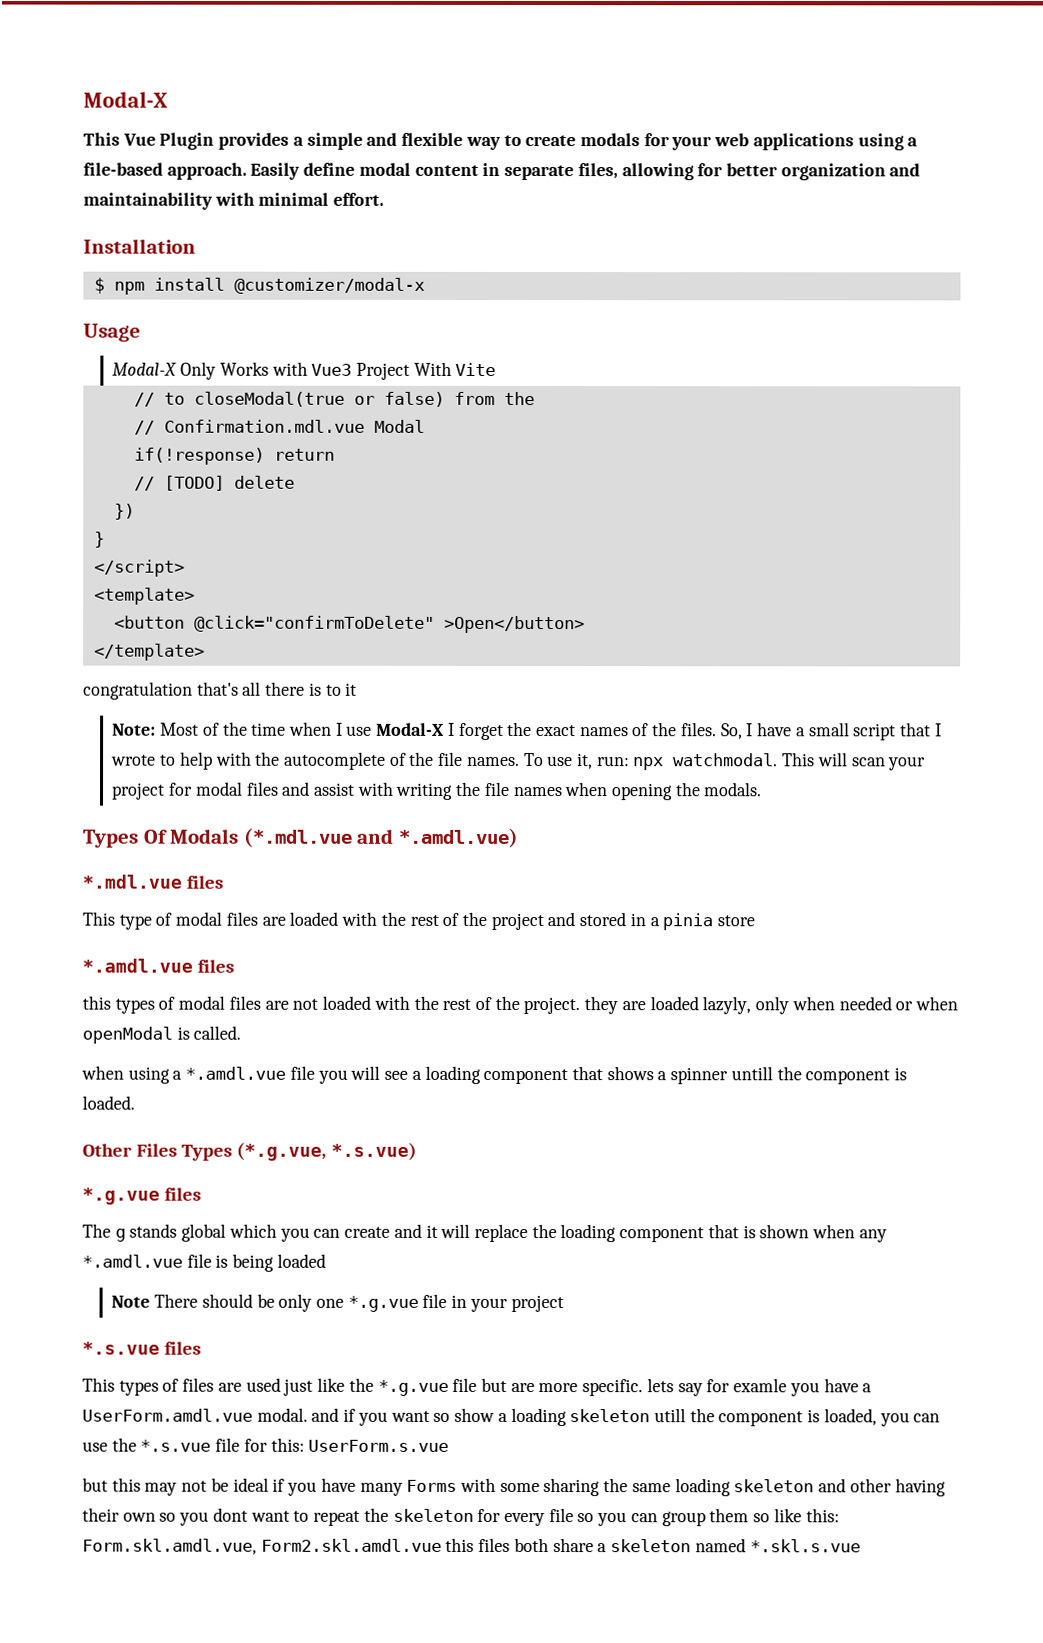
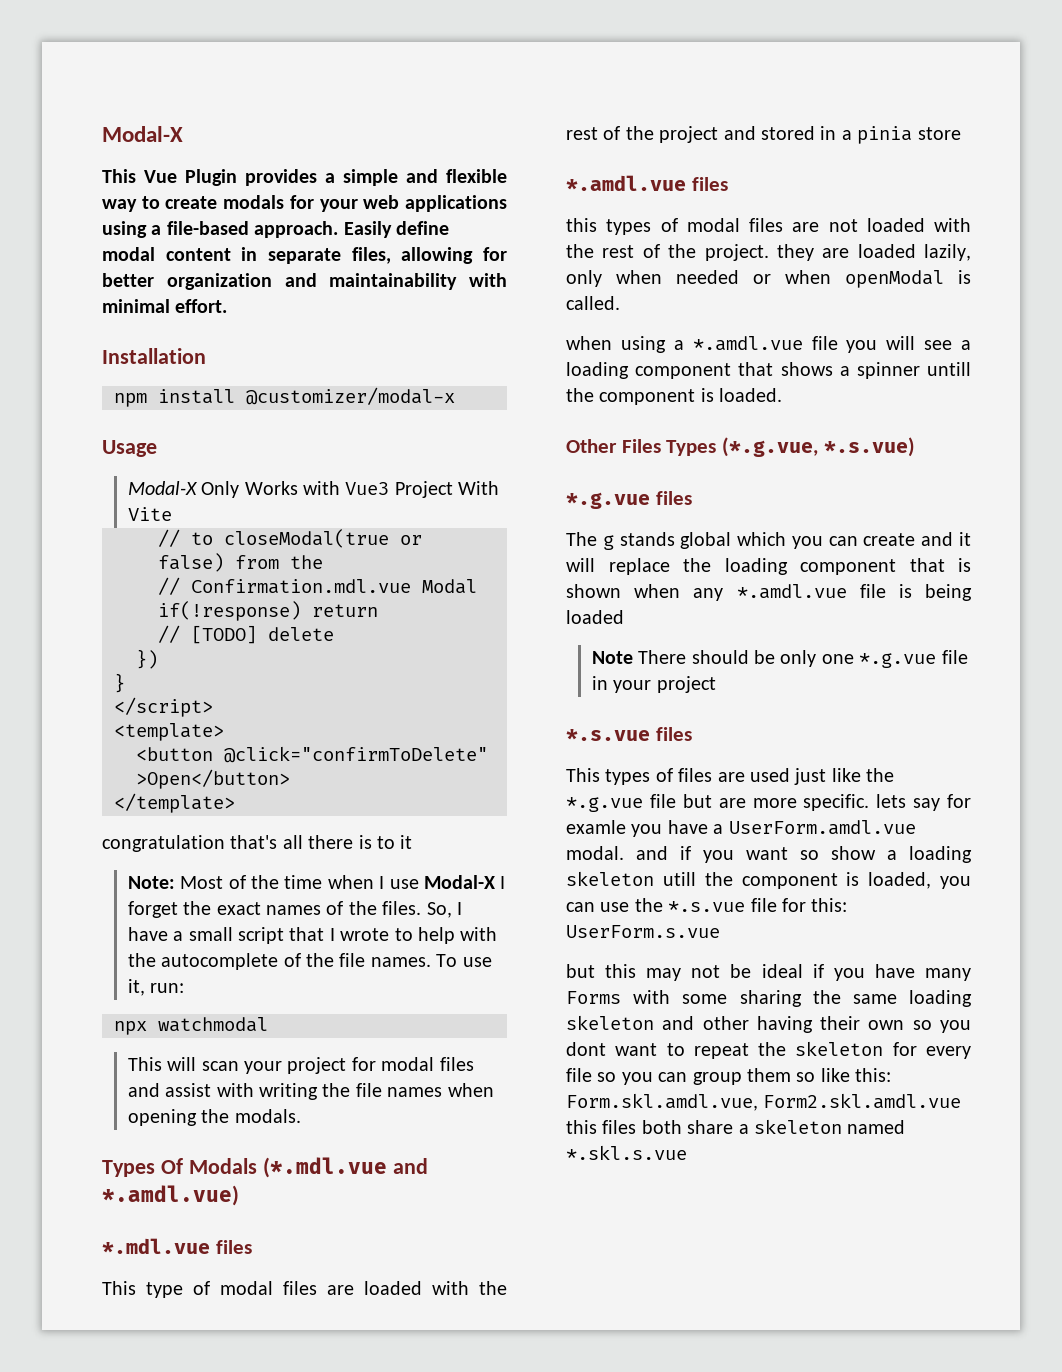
- $ npm install @customizer/modal-x
+ npm install @customizer/modal-x
- To use it, run: npx watchmodal. This will scan your project for modal files and assist with writing the file names when opening the modals.
+ To use it, run:
+ npx watchmodal
+ This will scan your project for modal files and assist with writing the file names when opening the modals.
- this types of modal files are not loaded with the rest of the project. they are loaded lazyly, only when needed or when openModal is called.
+ this types of modal files are not loaded with the rest of the project. they are loaded lazily, only when needed or when openModal is called.

